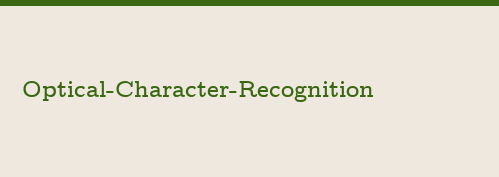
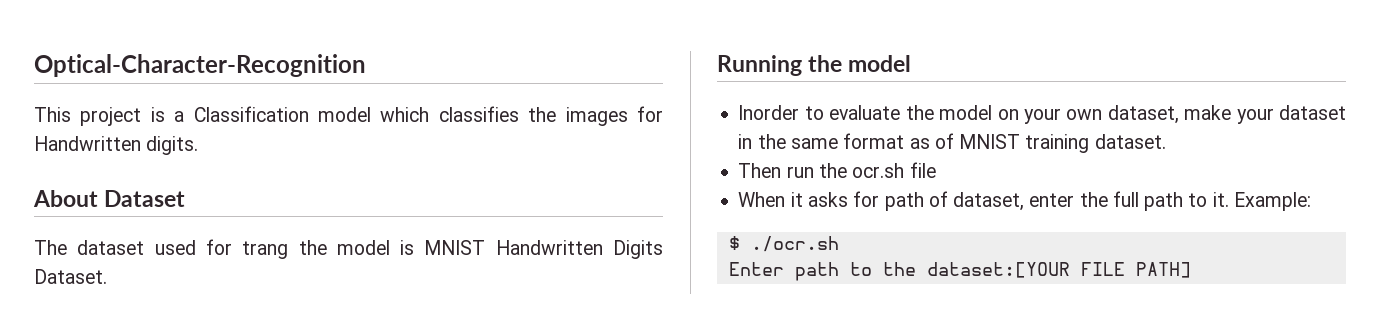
+ This project is a Classification model which classifies the images for Handwritten digits.
+ About Dataset
+ The dataset used for trang the model is MNIST Handwritten Digits Dataset.
+ Running the model
+ Inorder to evaluate the model on your own dataset, make your dataset in the same format as of MNIST training dataset.
+ Then run the ocr.sh file
+ When it asks for path of dataset, enter the full path to it. Example:
+ $ ./ocr.sh
+ Enter path to the dataset:[YOUR FILE PATH]

